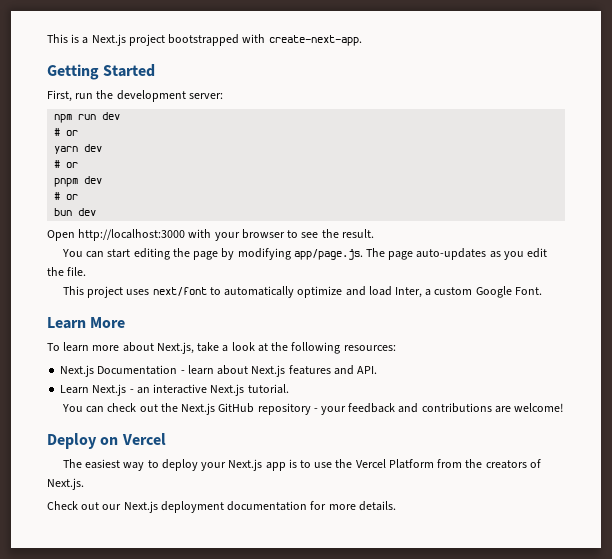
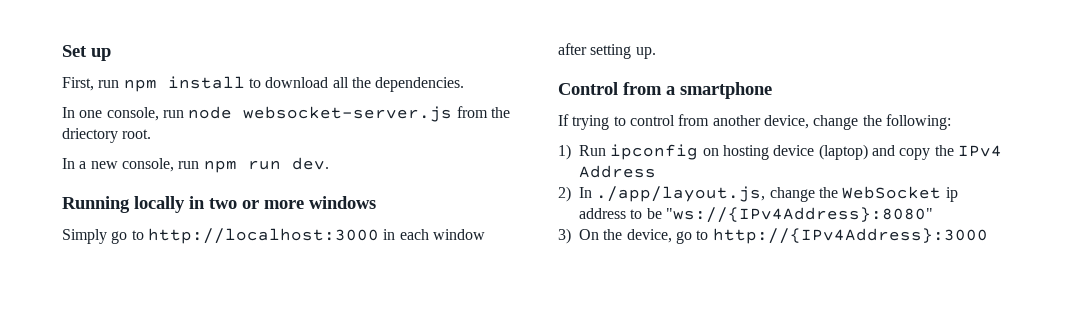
- This is a Next.js project bootstrapped with create-next-app.
- Getting Started
- First, run the development server:
- npm run dev
- # or
- yarn dev
- # or
- pnpm dev
- # or
- bun dev
- Open http://localhost:3000 with your browser to see the result.
- You can start editing the page by modifying app/page.js. The page auto-updates as you edit the file.
- This project uses next/font to automatically optimize and load Inter, a custom Google Font.
- Learn More
- To learn more about Next.js, take a look at the following resources:
- Next.js Documentation - learn about Next.js features and API.
- Learn Next.js - an interactive Next.js tutorial.
- You can check out the Next.js GitHub repository - your feedback and contributions are welcome!
- Deploy on Vercel
- The easiest way to deploy your Next.js app is to use the Vercel Platform from the creators of Next.js.
- Check out our Next.js deployment documentation for more details.
+ Set up
+ First, run npm install to download all the dependencies.
+ In one console, run node websocket-server.js from the driectory root.
+ In a new console, run npm run dev.
+ Running locally in two or more windows
+ Simply go to http://localhost:3000 in each window after setting up.
+ Control from a smartphone
+ If trying to control from another device, change the following:
+ 1) Run ipconfig on hosting device (laptop) and copy the IPv4 Address
+ 2) In ./app/layout.js, change the WebSocket ip address to be "ws://{IPv4Address}:8080"
+ 3) On the device, go to http://{IPv4Address}:3000

